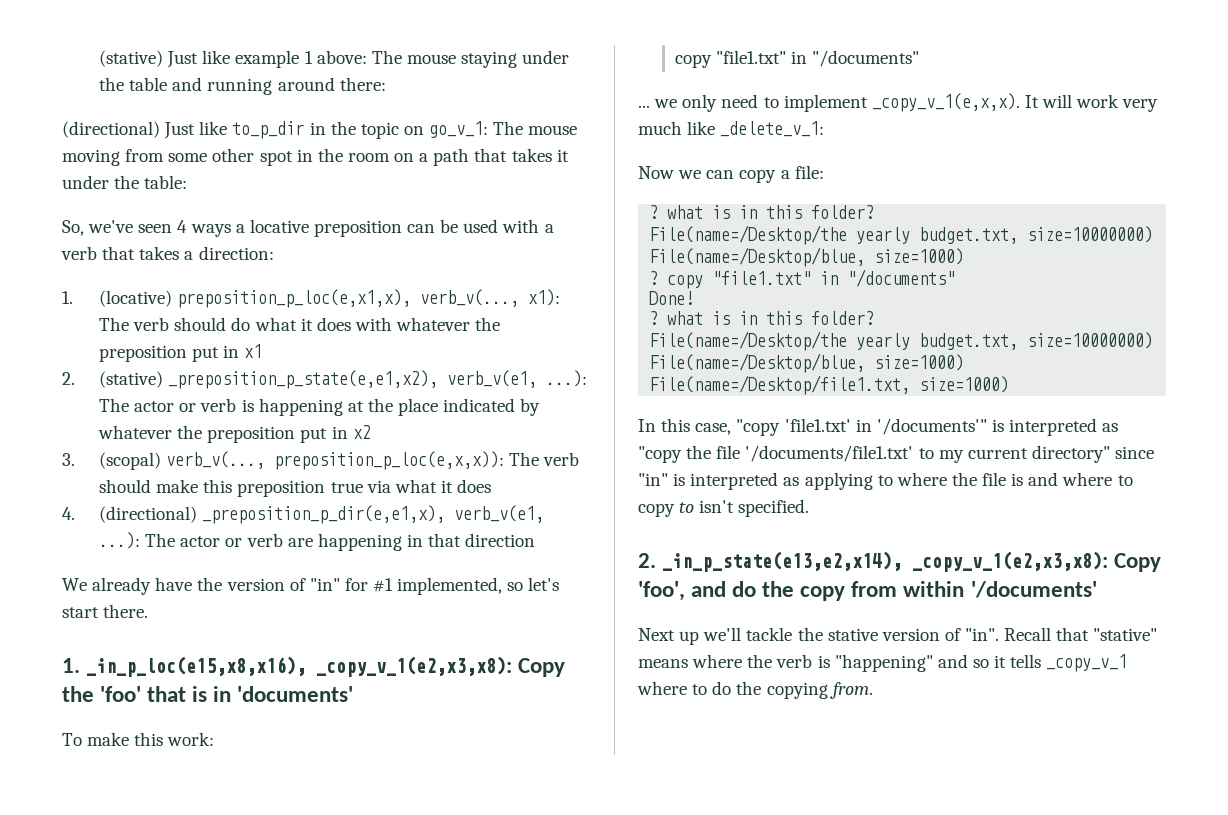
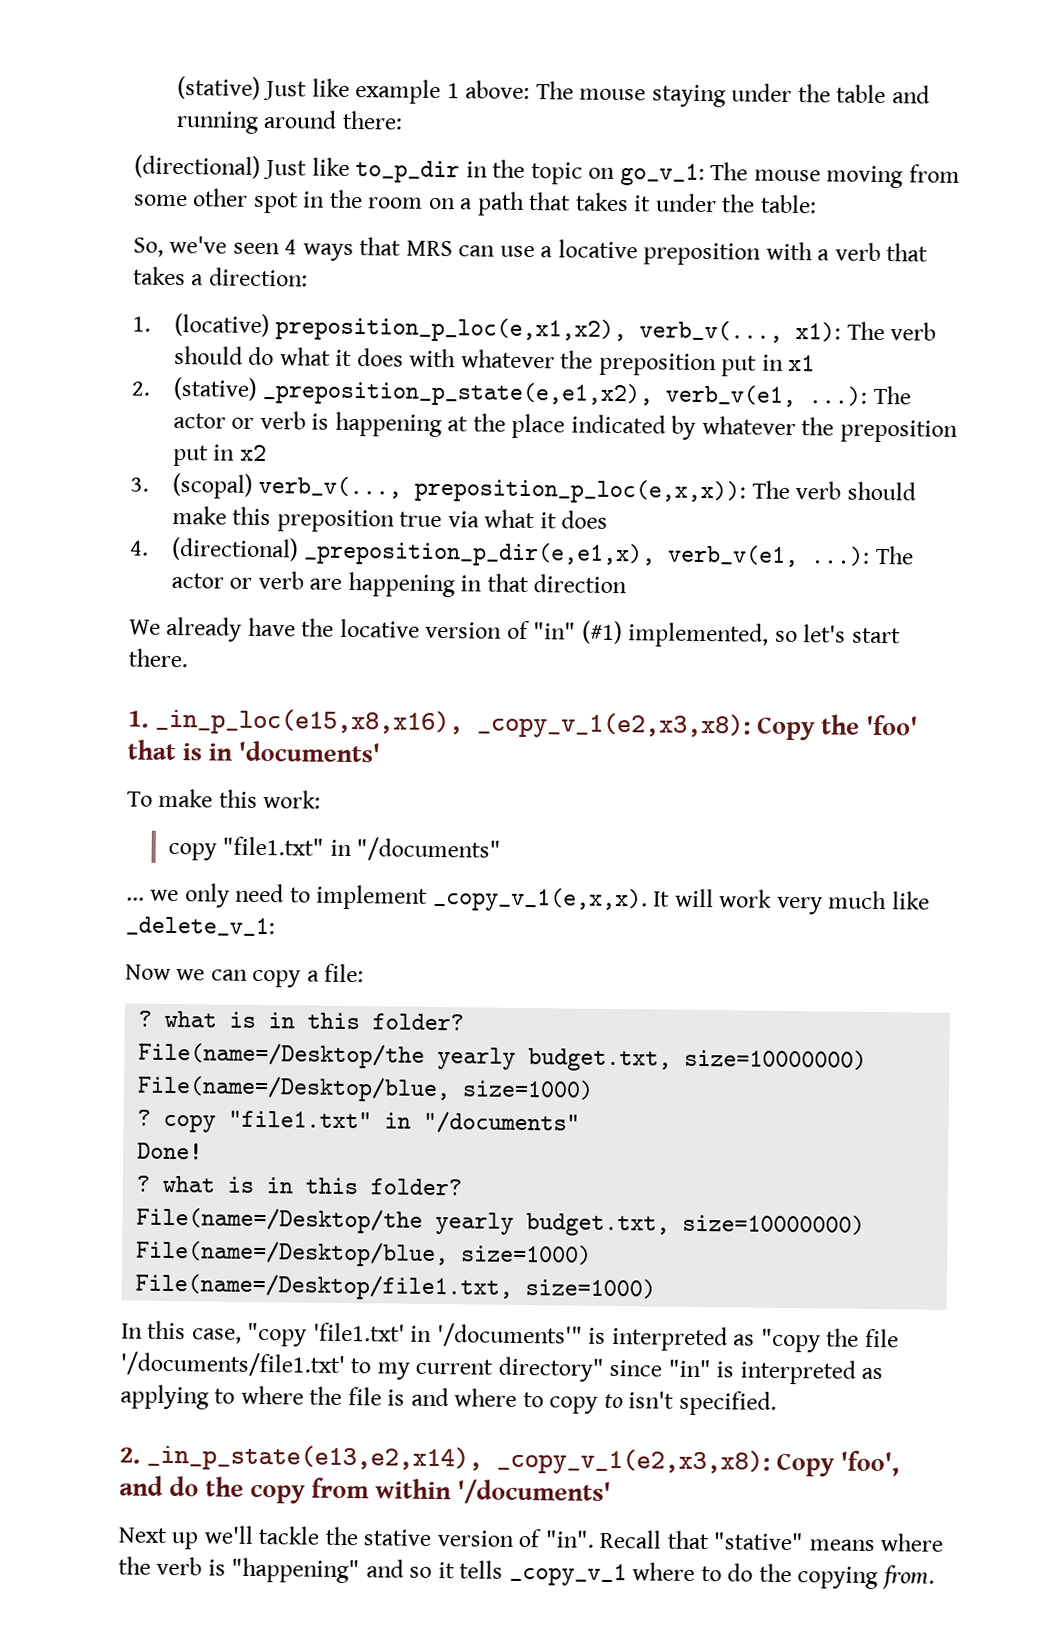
- So, we've seen 4 ways a locative preposition can be used with a verb that takes a direction:
+ So, we've seen 4 ways that MRS can use a locative preposition with a verb that takes a direction:
- 1. (locative) preposition_p_loc(e,x1,x), verb_v(..., x1): The verb should do what it does with whatever the preposition put in x1
+ 1. (locative) preposition_p_loc(e,x1,x2), verb_v(..., x1): The verb should do what it does with whatever the preposition put in x1
- We already have the version of "in" for #1 implemented, so let's start there.
+ We already have the locative version of "in" (#1) implemented, so let's start there.

